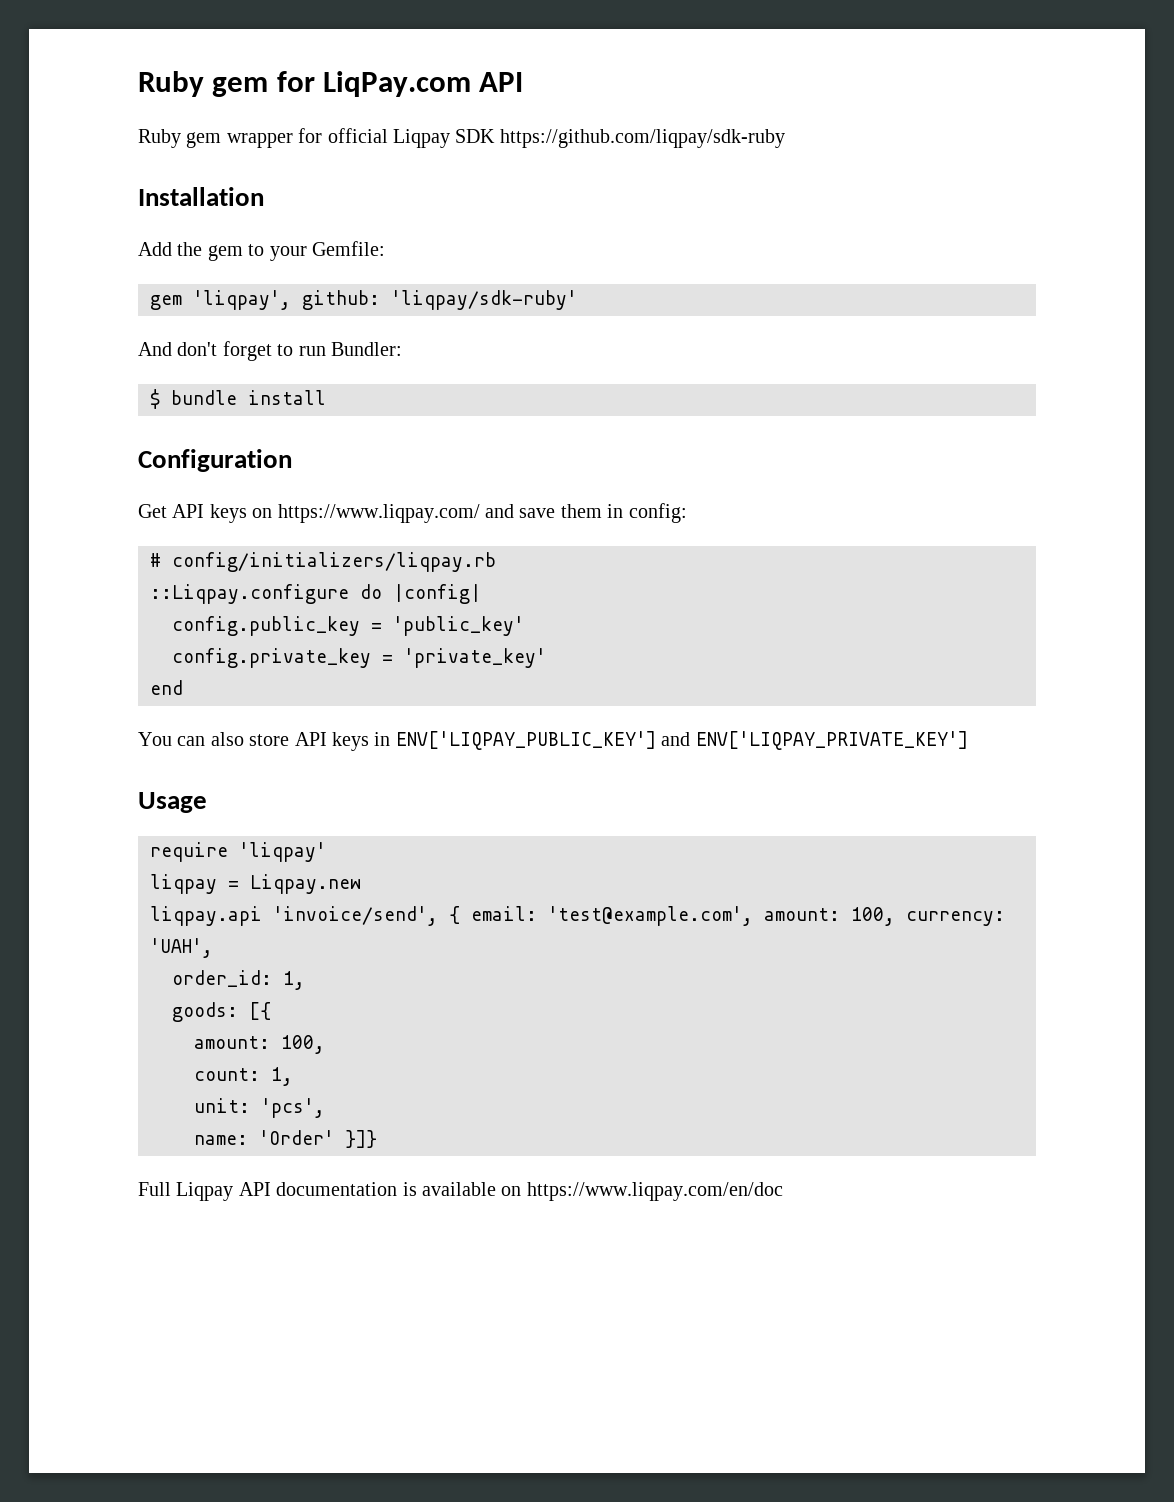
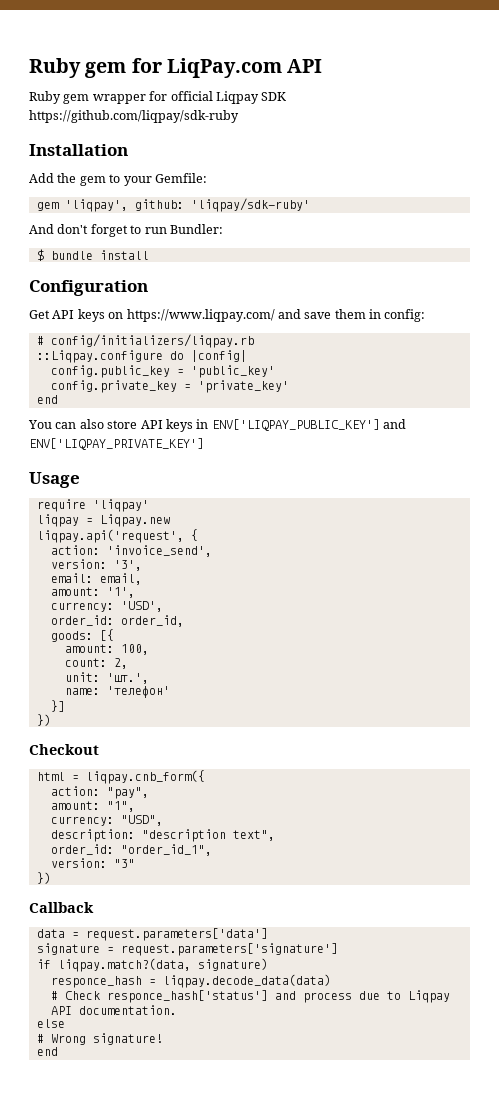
- liqpay.api 'invoice/send', { email: 'test@example.com', amount: 100, currency: 'UAH',
- order_id: 1,
+ liqpay.api('request', {
+ action: 'invoice_send',
+ version: '3',
+ email: email,
+ amount: '1',
+ currency: 'USD',
+ order_id: order_id,
- count: 1,
+ count: 2,
- unit: 'pcs',
+ unit: 'шт.',
- name: 'Order' }]}
- Full Liqpay API documentation is available on https://www.liqpay.com/en/doc
+ name: 'телефон'
+ }]
+ })
+ Checkout
+ html = liqpay.cnb_form({
+ action: "pay",
+ amount: "1",
+ currency: "USD",
+ description: "description text",
+ order_id: "order_id_1",
+ version: "3"
+ })
+ Callback
+ data = request.parameters['data']
+ signature = request.parameters['signature']
+ if liqpay.match?(data, signature)
+ responce_hash = liqpay.decode_data(data)
+ # Check responce_hash['status'] and process due to Liqpay API documentation.
+ else
+ # Wrong signature!
+ end

